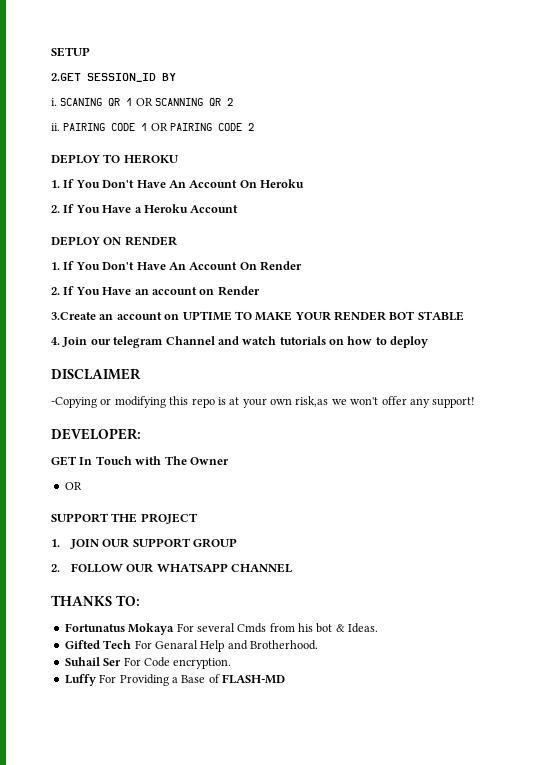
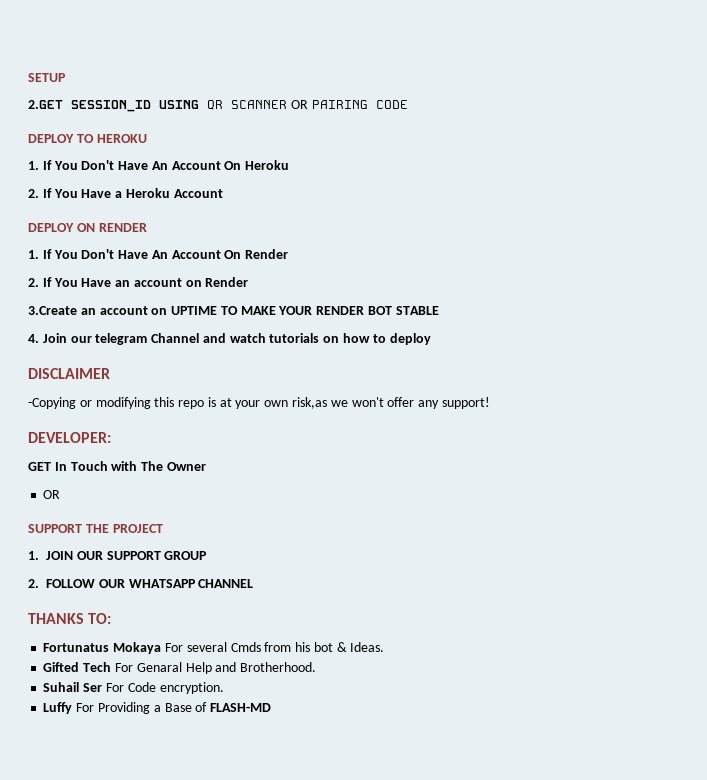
- 2.GET SESSION_ID BY
- i. SCANING QR 1 OR SCANNING QR 2
- ii. PAIRING CODE 1 OR PAIRING CODE 2
+ 2.GET SESSION_ID USING QR SCANNER OR PAIRING CODE

